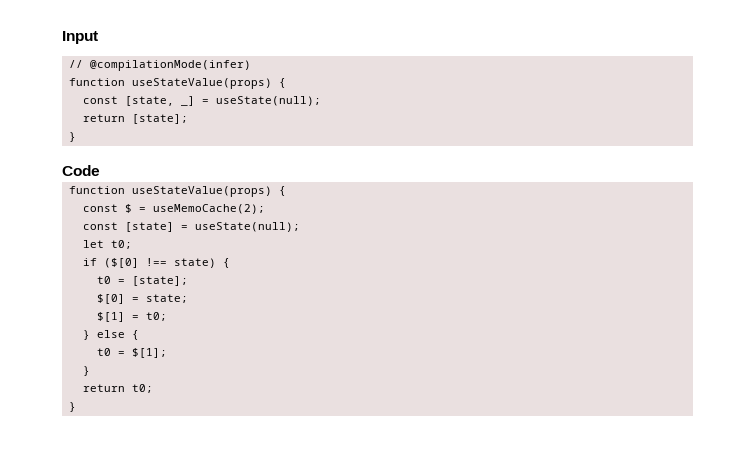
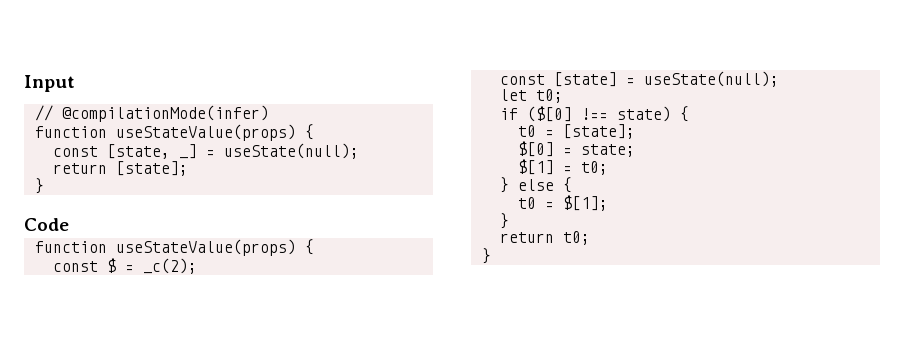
- const $ = useMemoCache(2);
+ const $ = _c(2);

